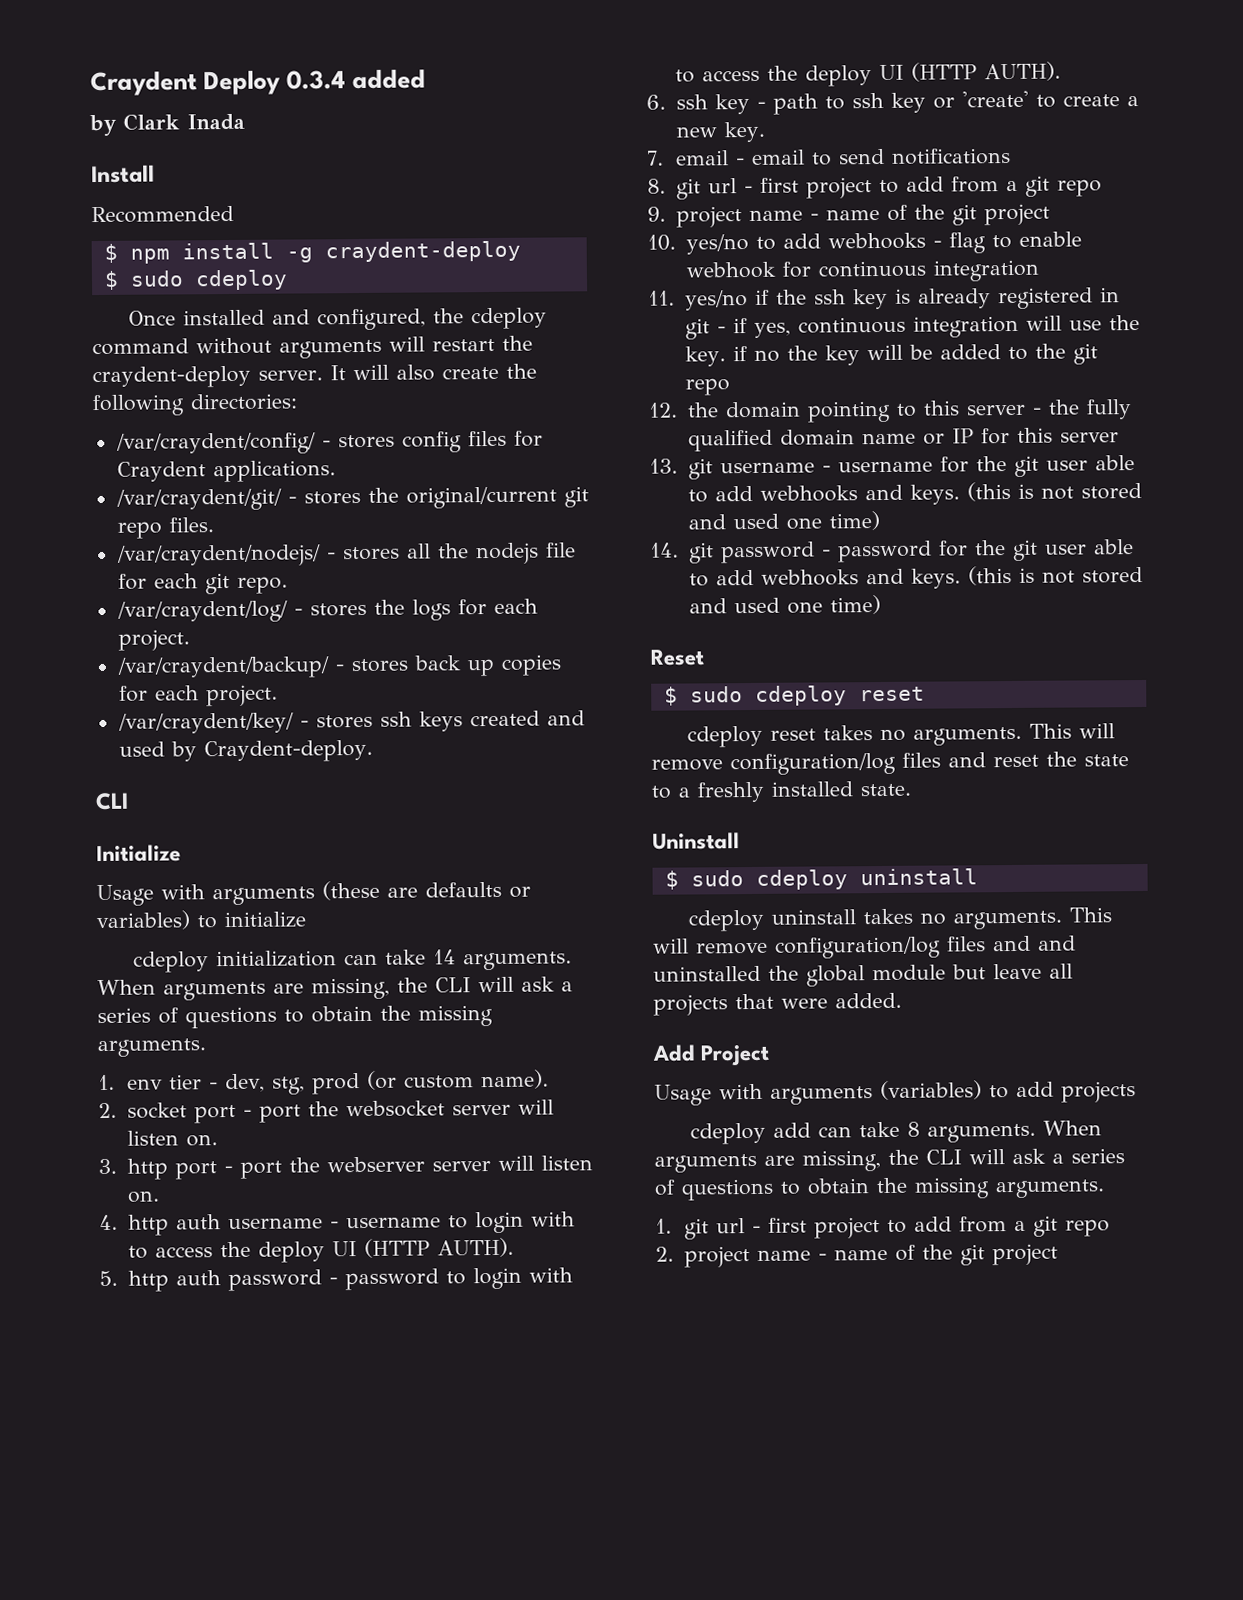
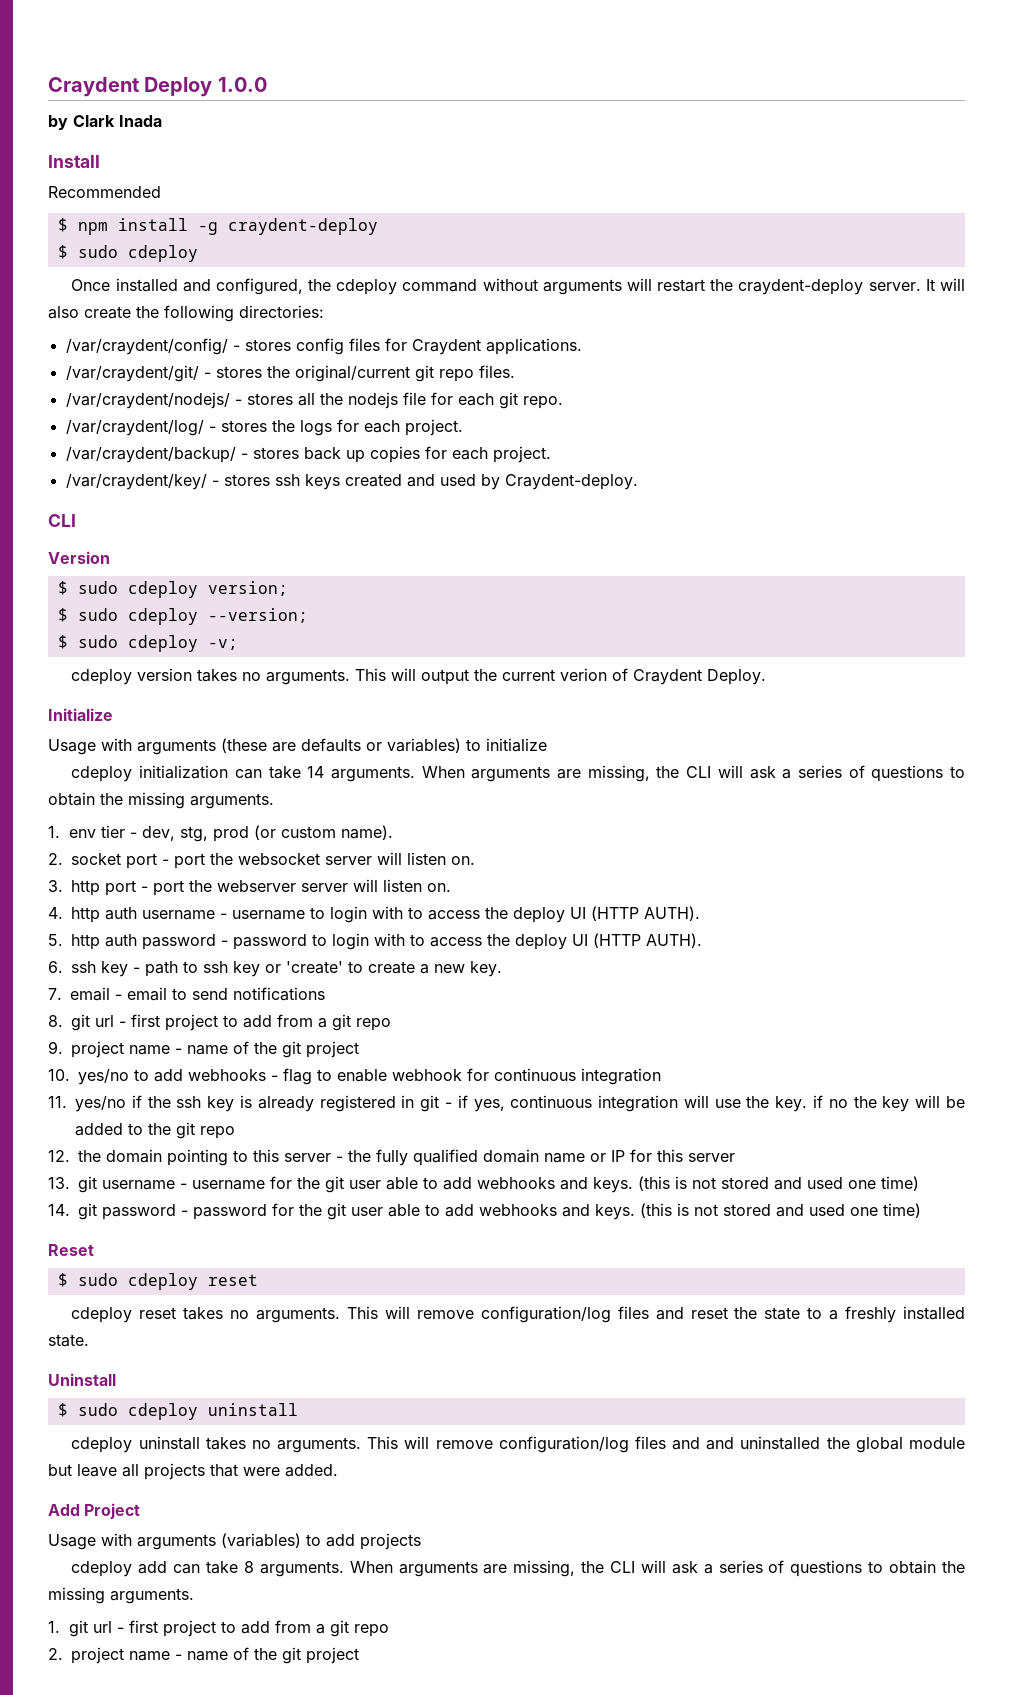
- Craydent Deploy 0.3.4 added
+ Craydent Deploy 1.0.0
+ Version
+ $ sudo cdeploy version;
+ $ sudo cdeploy --version;
+ $ sudo cdeploy -v;
+ cdeploy version takes no arguments. This will output the current verion of Craydent Deploy.

